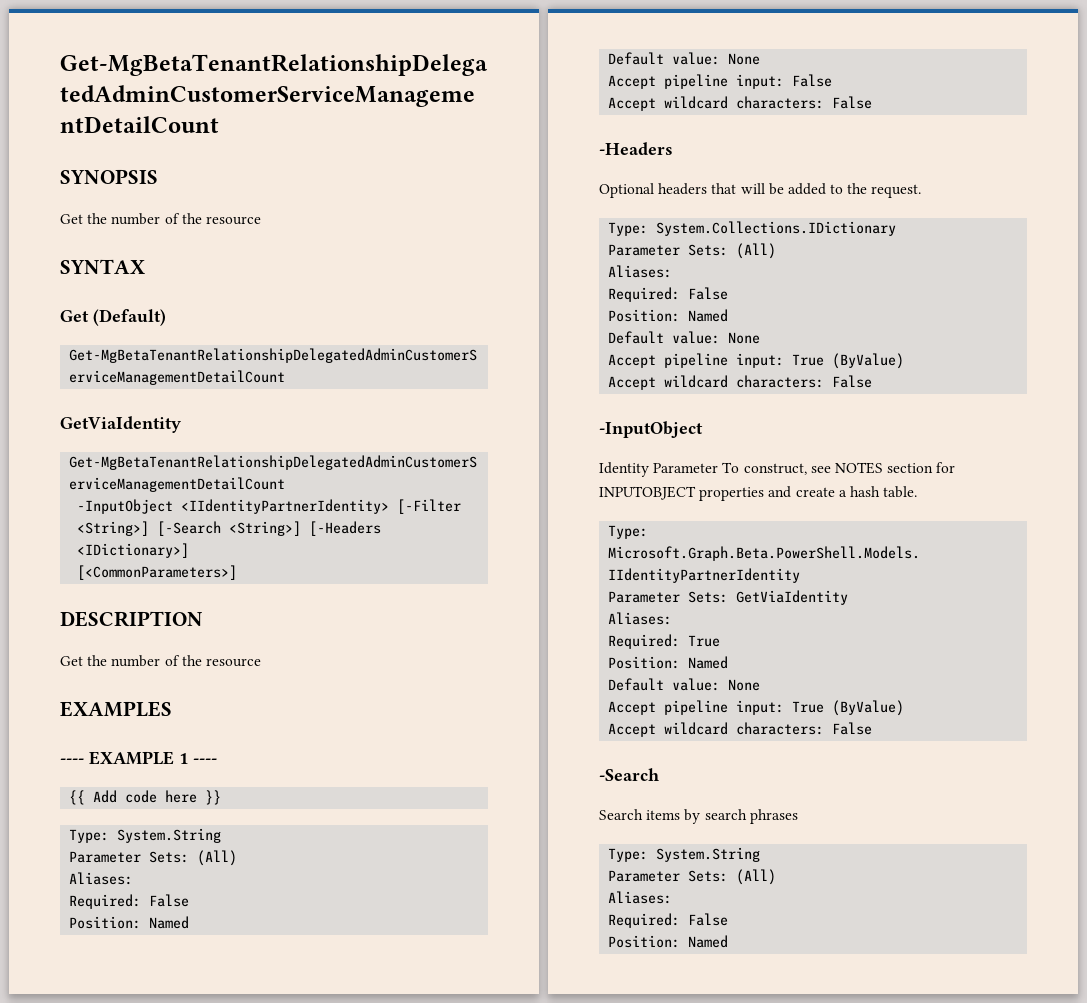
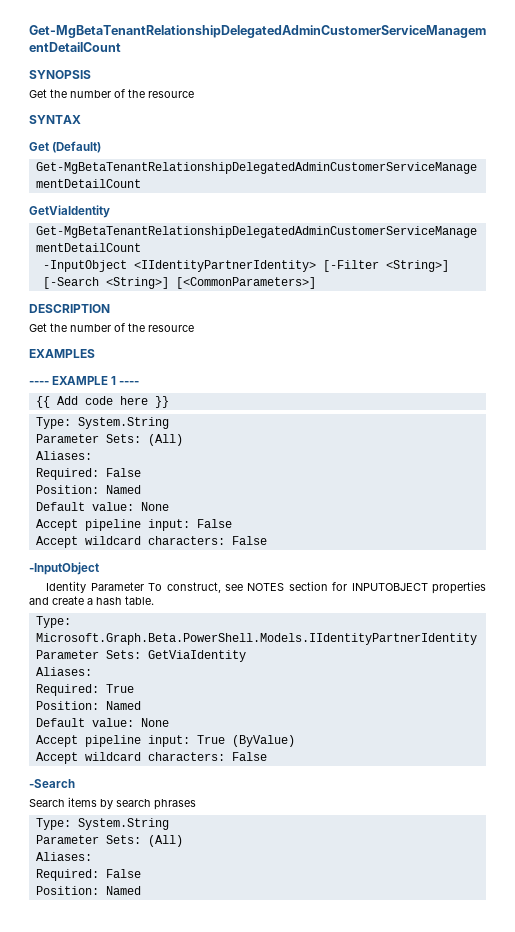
- -InputObject <IIdentityPartnerIdentity> [-Filter <String>] [-Search <String>] [-Headers <IDictionary>]
- [<CommonParameters>]
+ -InputObject <IIdentityPartnerIdentity> [-Filter <String>] [-Search <String>] [<CommonParameters>]
- -Headers
- Optional headers that will be added to the request.
- Type: System.Collections.IDictionary
- Parameter Sets: (All)
- Aliases:
- Required: False
- Position: Named
- Default value: None
- Accept pipeline input: True (ByValue)
- Accept wildcard characters: False

